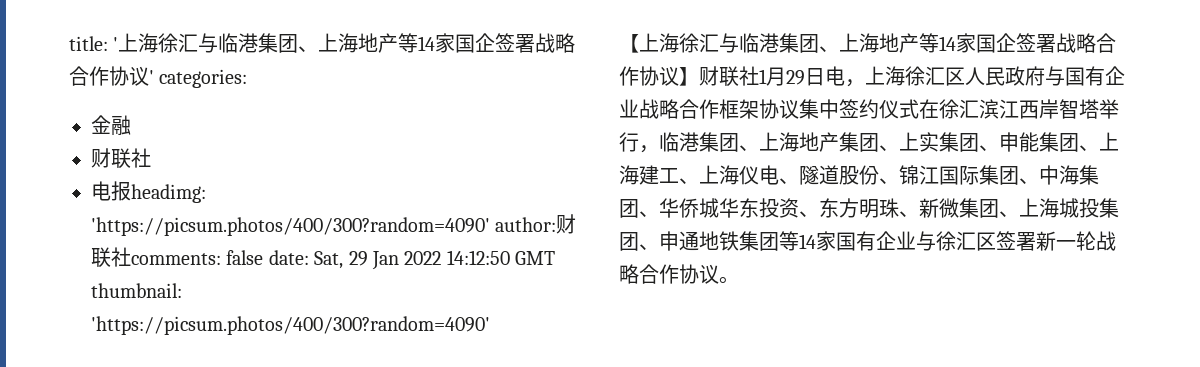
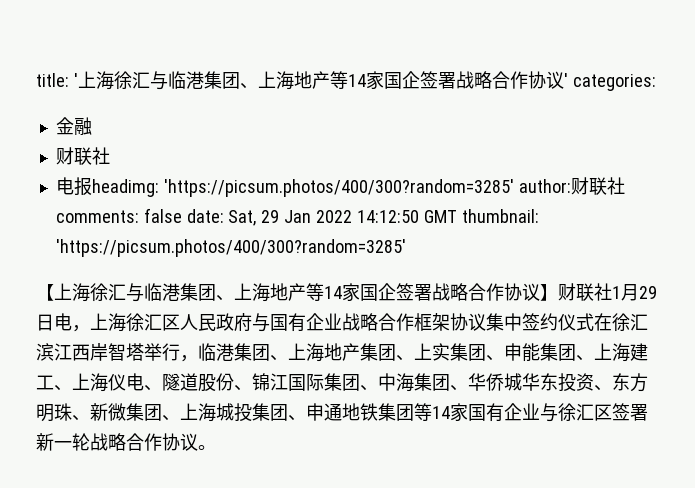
- 电报headimg: 'https://picsum.photos/400/300?random=4090' author:财联社comments: false date: Sat, 29 Jan 2022 14:12:50 GMT thumbnail: 'https://picsum.photos/400/300?random=4090'
+ 电报headimg: 'https://picsum.photos/400/300?random=3285' author:财联社comments: false date: Sat, 29 Jan 2022 14:12:50 GMT thumbnail: 'https://picsum.photos/400/300?random=3285'

